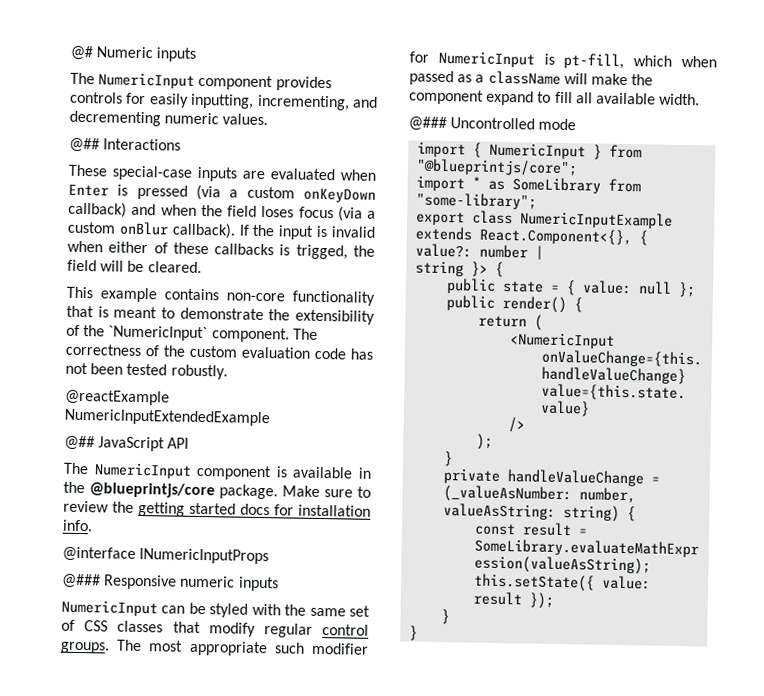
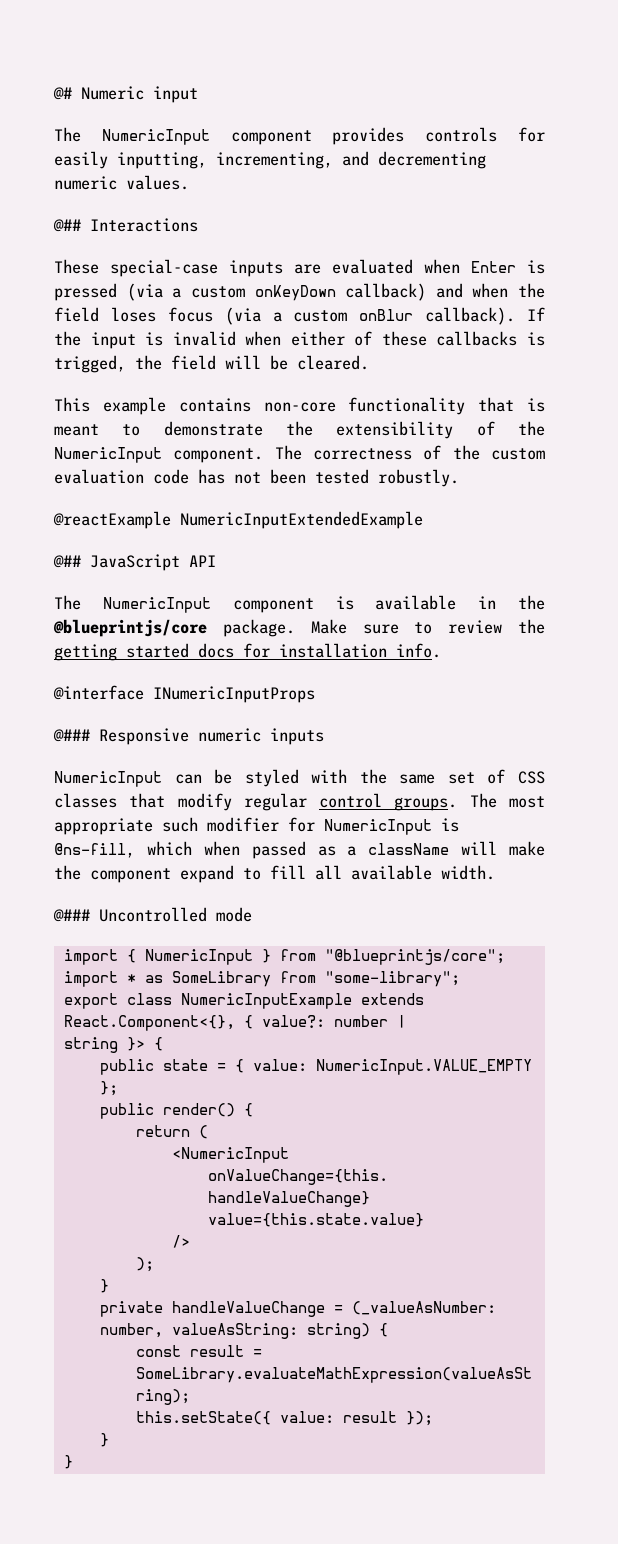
- @# Numeric inputs
+ @# Numeric input
- This example contains non-core functionality that is meant to demonstrate the extensibility of the `NumericInput` component.
+ This example contains non-core functionality that is meant to demonstrate the extensibility of the NumericInput component.
- The most appropriate such modifier for NumericInput is pt-fill, which when passed as a className will make the component expand to fill all available width.
+ The most appropriate such modifier for NumericInput is @ns-fill, which when passed as a className will make the component expand to fill all available width.
- public state = { value: null };
+ public state = { value: NumericInput.VALUE_EMPTY };

